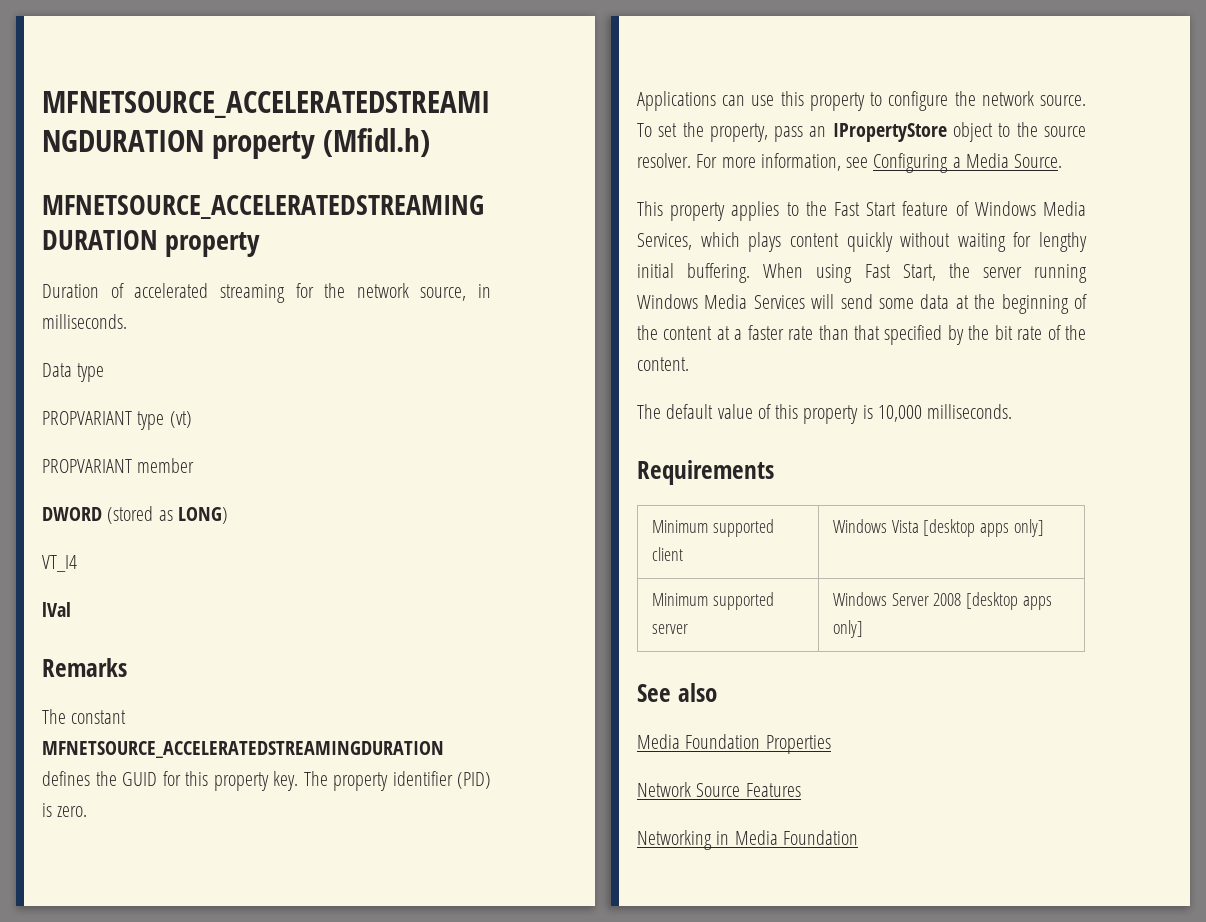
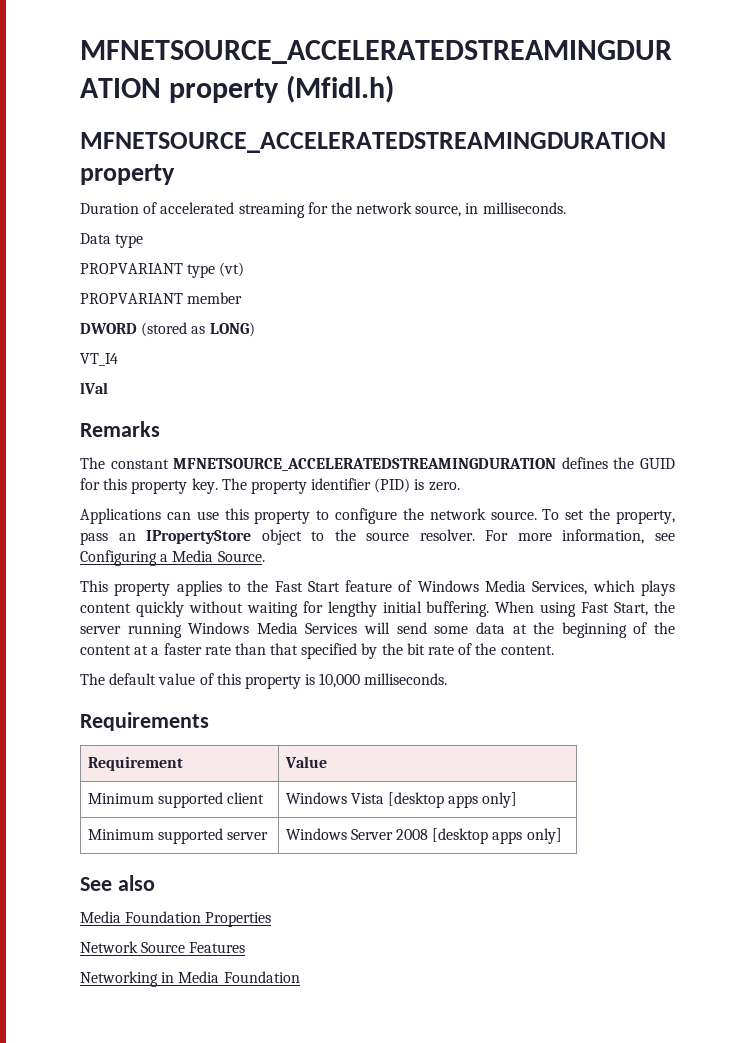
+ Requirement | Value

